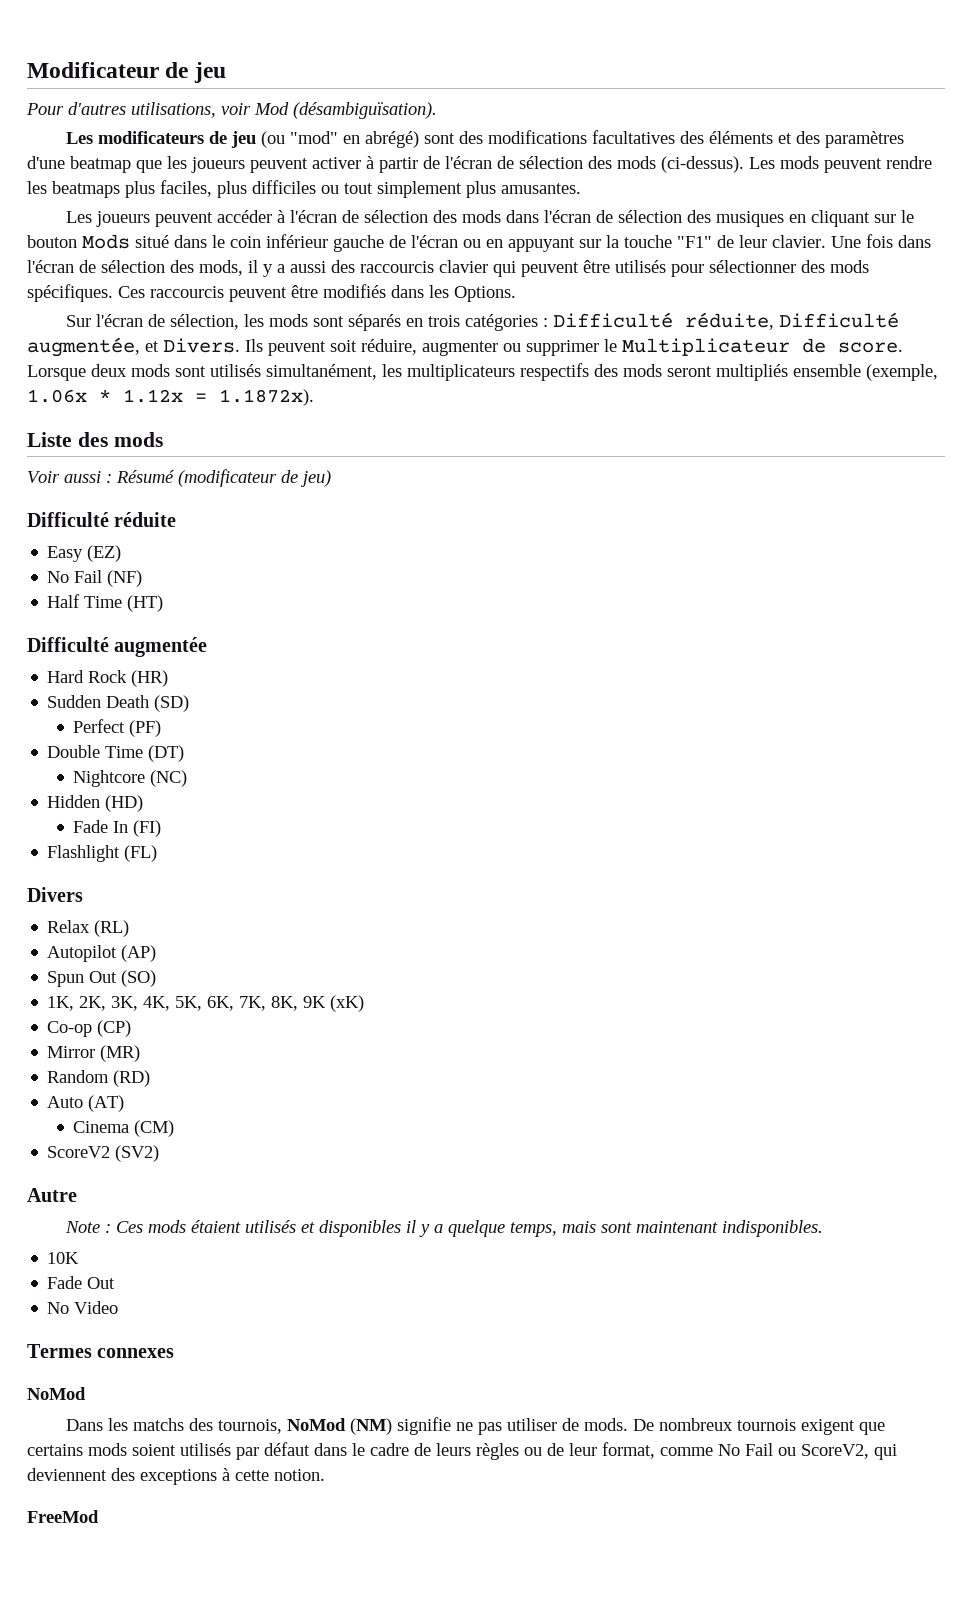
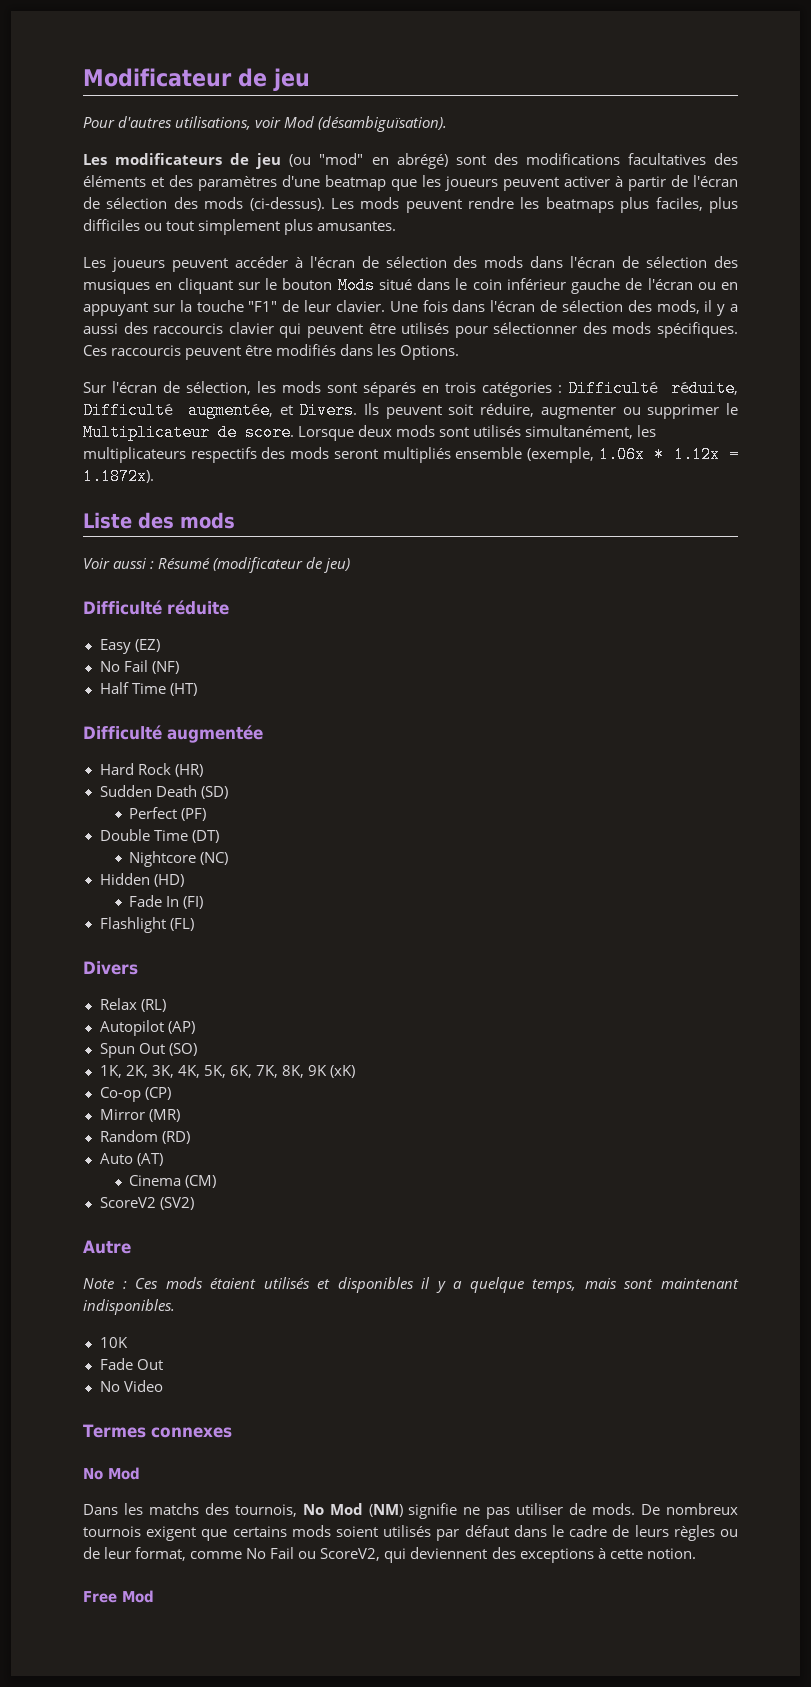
  Termes connexes
- NoMod
+ No Mod
- Dans les matchs des tournois, NoMod (NM) signifie ne pas utiliser de mods.
+ Dans les matchs des tournois, No Mod (NM) signifie ne pas utiliser de mods.
- FreeMod
+ Free Mod

